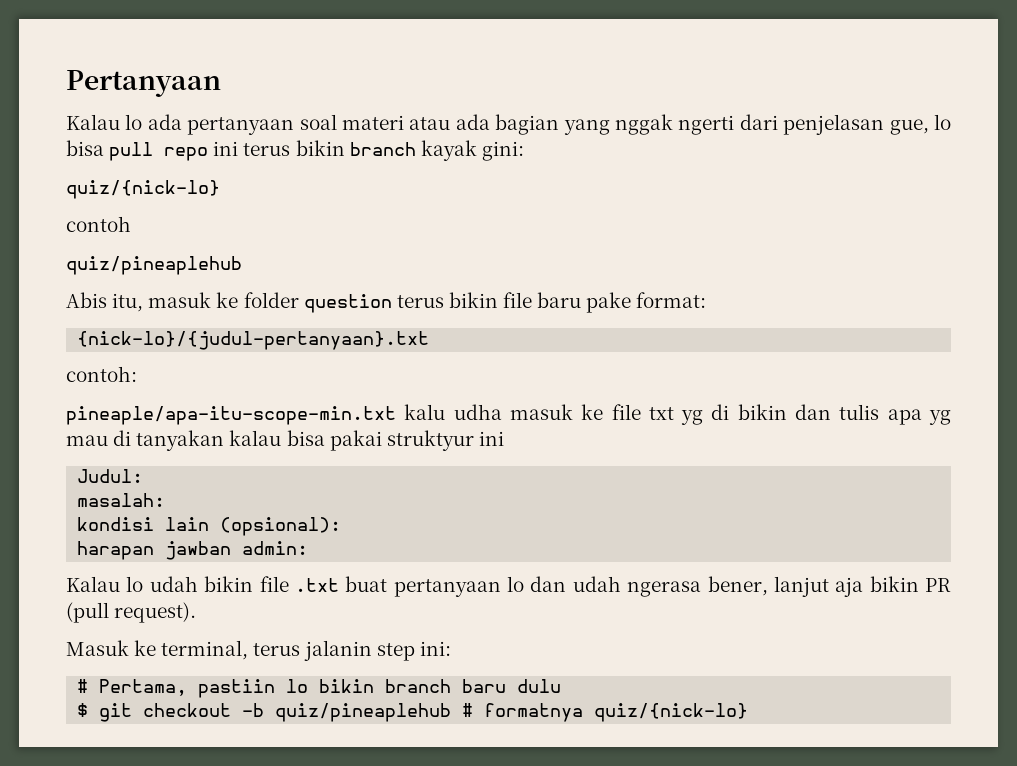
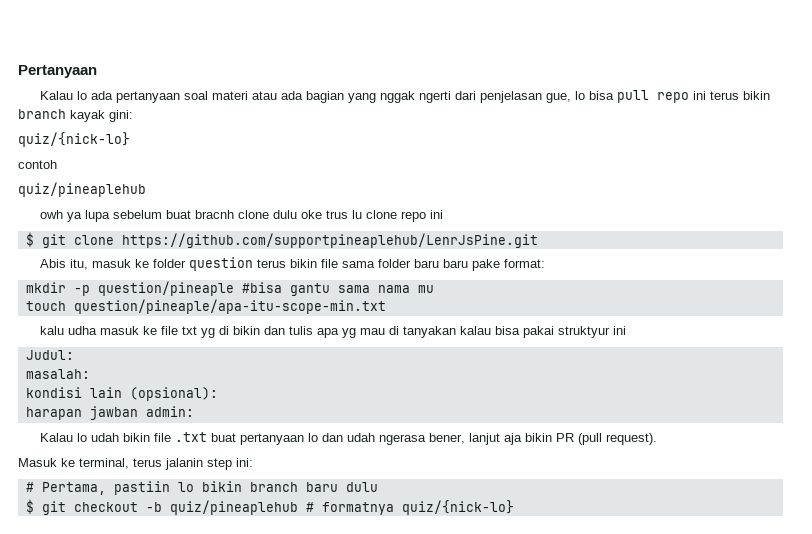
+ owh ya lupa sebelum buat bracnh clone dulu oke trus lu clone repo ini
+ $ git clone https://github.com/supportpineaplehub/LenrJsPine.git
- Abis itu, masuk ke folder question terus bikin file baru pake format:
+ Abis itu, masuk ke folder question terus bikin file sama folder baru baru pake format:
- {nick-lo}/{judul-pertanyaan}.txt
- contoh:
- pineaple/apa-itu-scope-min.txt kalu udha masuk ke file txt yg di bikin dan tulis apa yg mau di tanyakan kalau bisa pakai struktyur ini
+ mkdir -p question/pineaple #bisa gantu sama nama mu
+ touch question/pineaple/apa-itu-scope-min.txt
+ kalu udha masuk ke file txt yg di bikin dan tulis apa yg mau di tanyakan kalau bisa pakai struktyur ini

